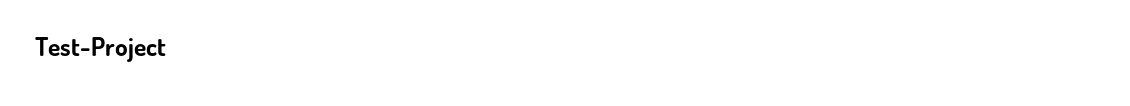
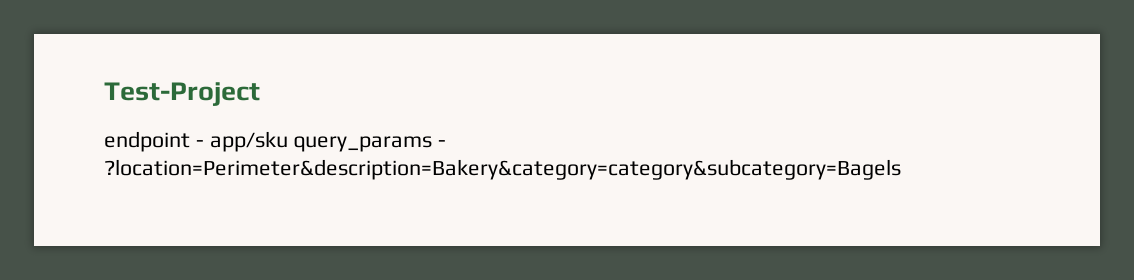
+ endpoint - app/sku query_params - ?location=Perimeter&description=Bakery&category=category&subcategory=Bagels

